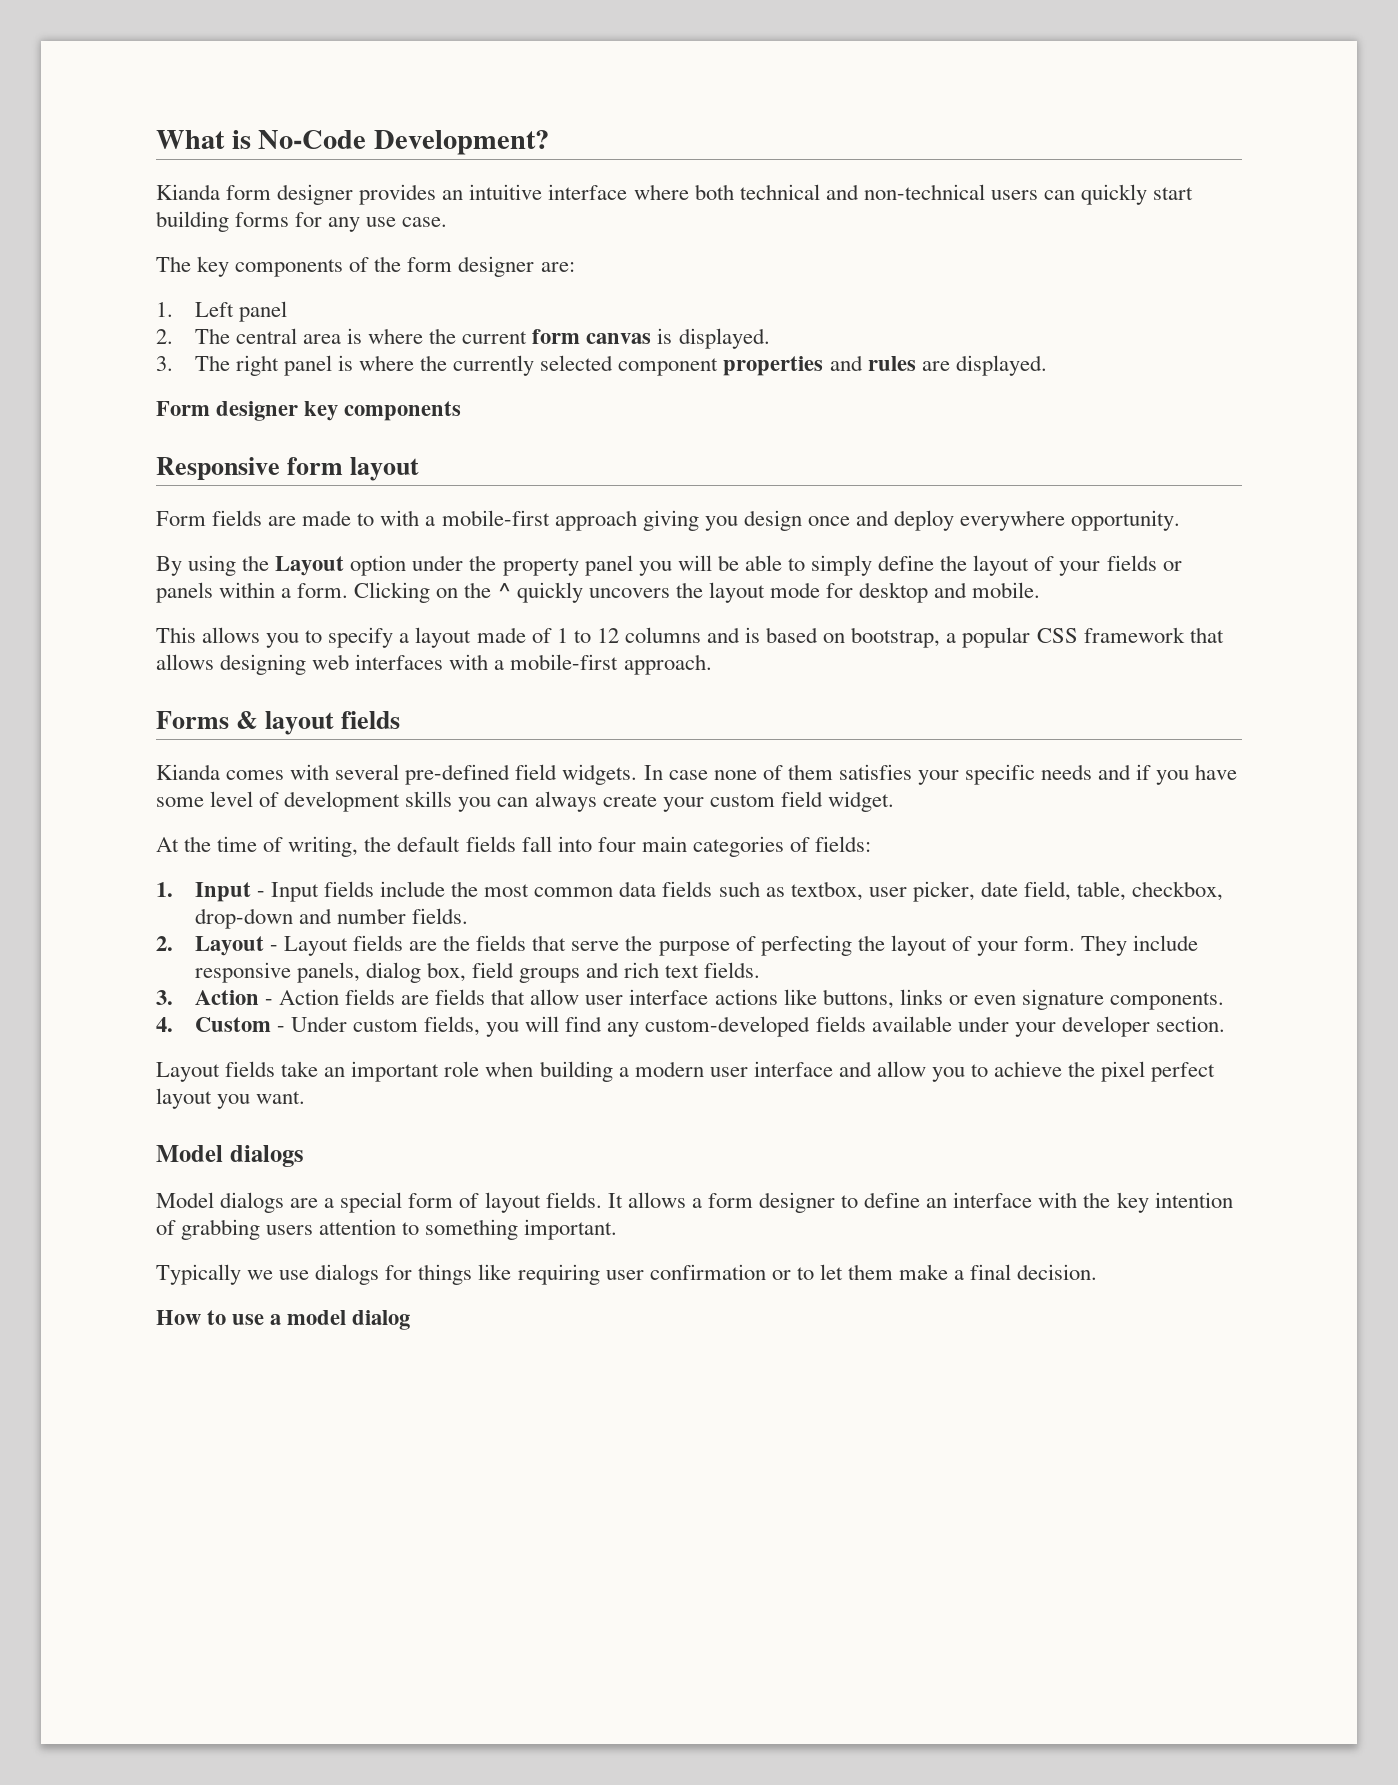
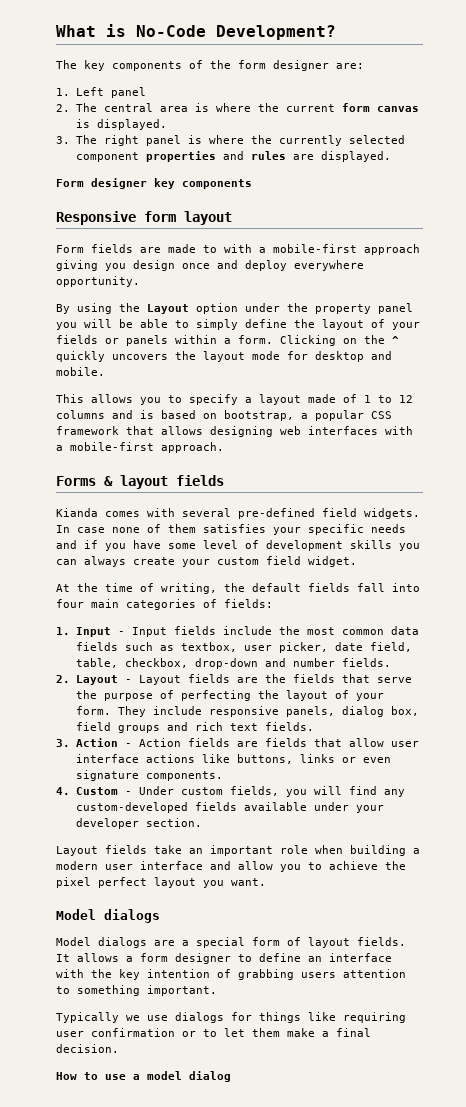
- Kianda form designer provides an intuitive interface where both technical and non-technical users can quickly start building forms for any use case.

